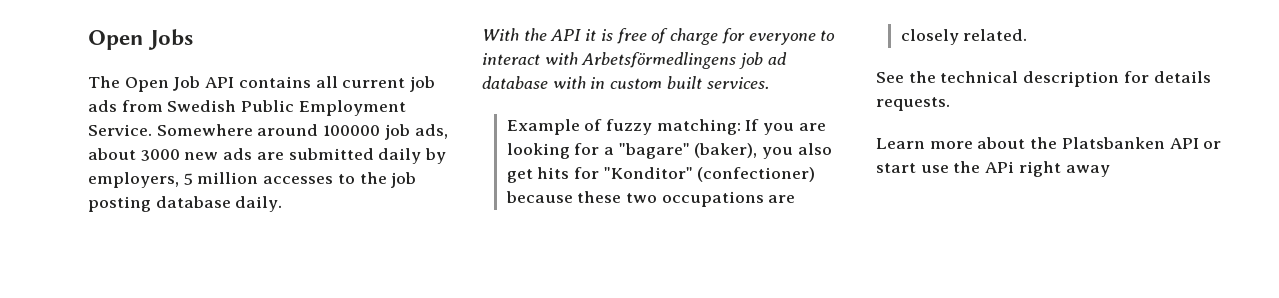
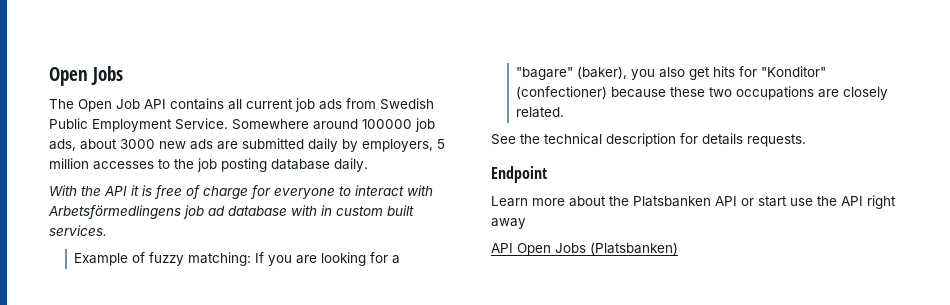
+ Endpoint
- Learn more about the Platsbanken API or start use the APi right away
+ Learn more about the Platsbanken API or start use the API right away
+ API Open Jobs (Platsbanken)

